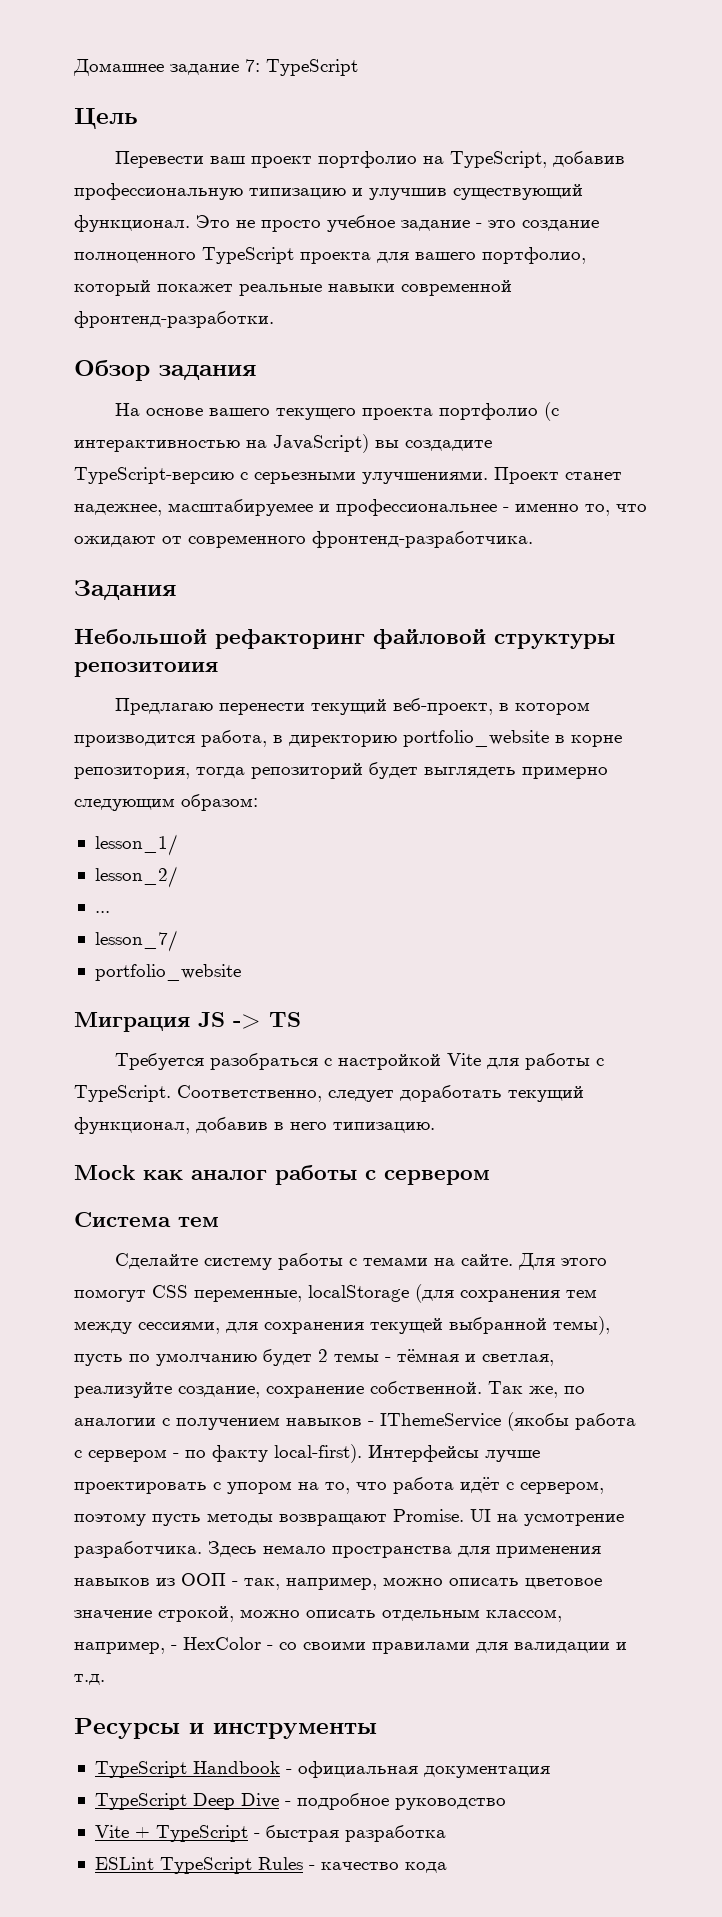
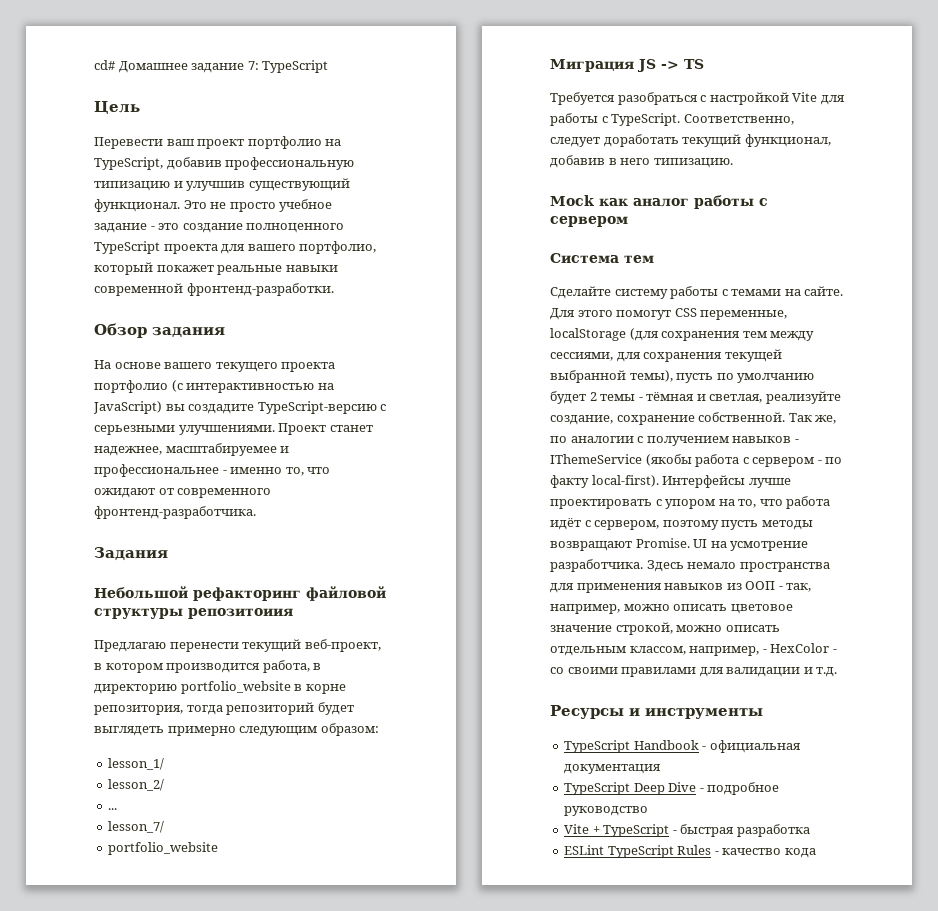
- Домашнее задание 7: TypeScript
+ cd# Домашнее задание 7: TypeScript

